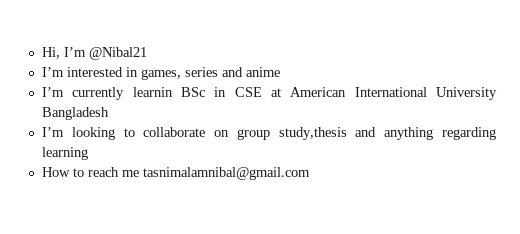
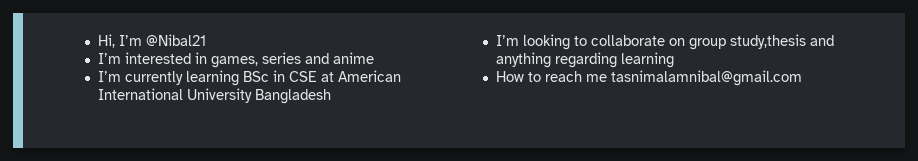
- I’m currently learnin BSc in CSE at American International University Bangladesh
+ I’m currently learning BSc in CSE at American International University Bangladesh

